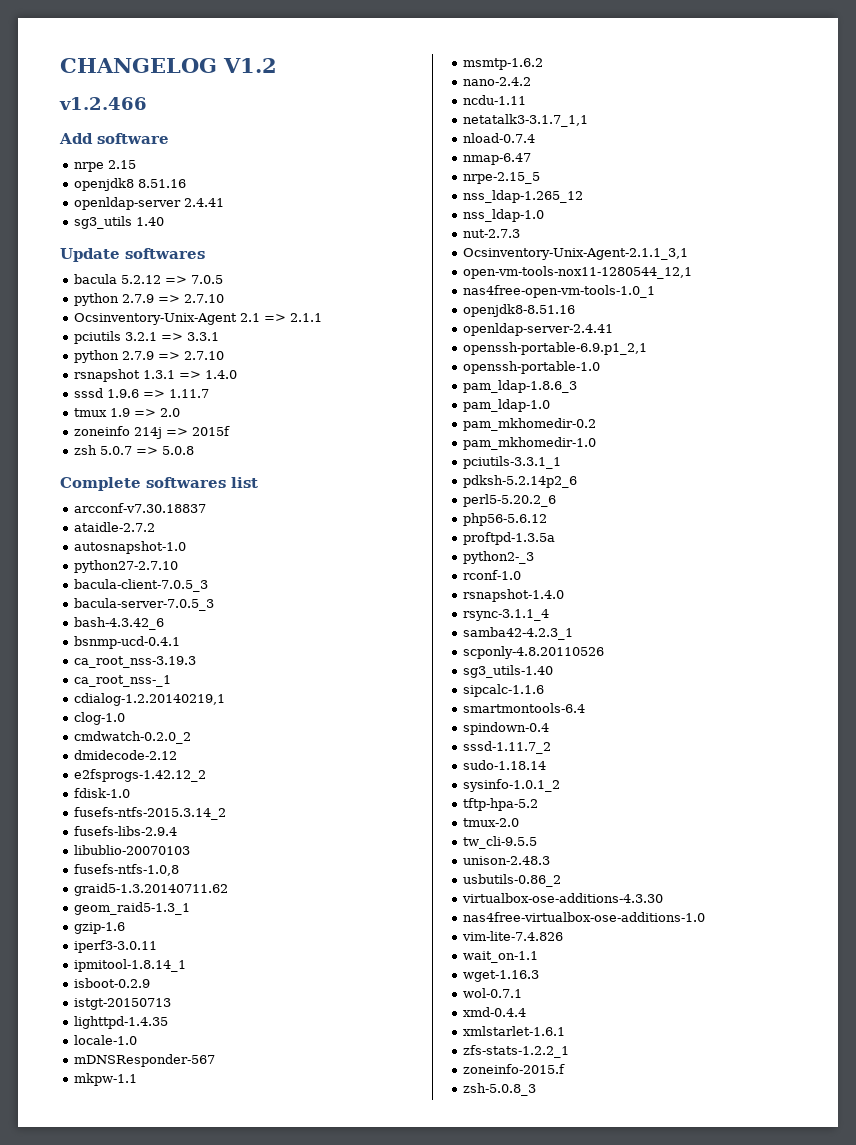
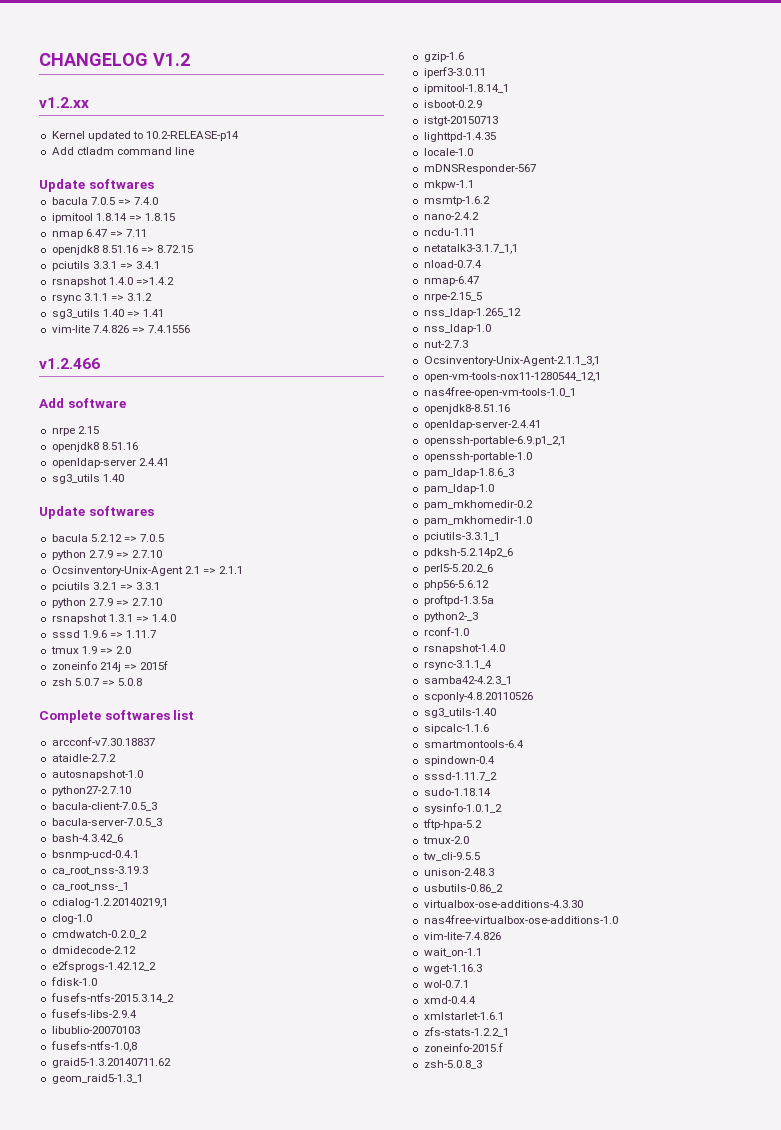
+ v1.2.xx
+ Kernel updated to 10.2-RELEASE-p14
+ Add ctladm command line
+ Update softwares
+ bacula 7.0.5 => 7.4.0
+ ipmitool 1.8.14 => 1.8.15
+ nmap 6.47 => 7.11
+ openjdk8 8.51.16 => 8.72.15
+ pciutils 3.3.1 => 3.4.1
+ rsnapshot 1.4.0 =>1.4.2
+ rsync 3.1.1 => 3.1.2
+ sg3_utils 1.40 => 1.41
+ vim-lite 7.4.826 => 7.4.1556

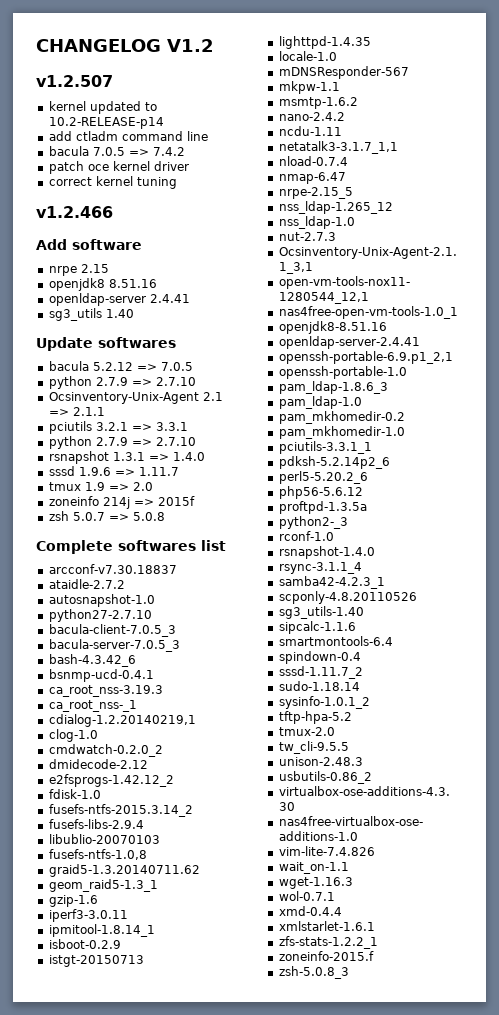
- v1.2.xx
- Kernel updated to 10.2-RELEASE-p14
+ v1.2.507
+ kernel updated to 10.2-RELEASE-p14
- Add ctladm command line
- Update softwares
+ add ctladm command line
- bacula 7.0.5 => 7.4.0
- ipmitool 1.8.14 => 1.8.15
- nmap 6.47 => 7.11
- openjdk8 8.51.16 => 8.72.15
- pciutils 3.3.1 => 3.4.1
- rsnapshot 1.4.0 =>1.4.2
- rsync 3.1.1 => 3.1.2
- sg3_utils 1.40 => 1.41
- vim-lite 7.4.826 => 7.4.1556
+ bacula 7.0.5 => 7.4.2
+ patch oce kernel driver
+ correct kernel tuning

